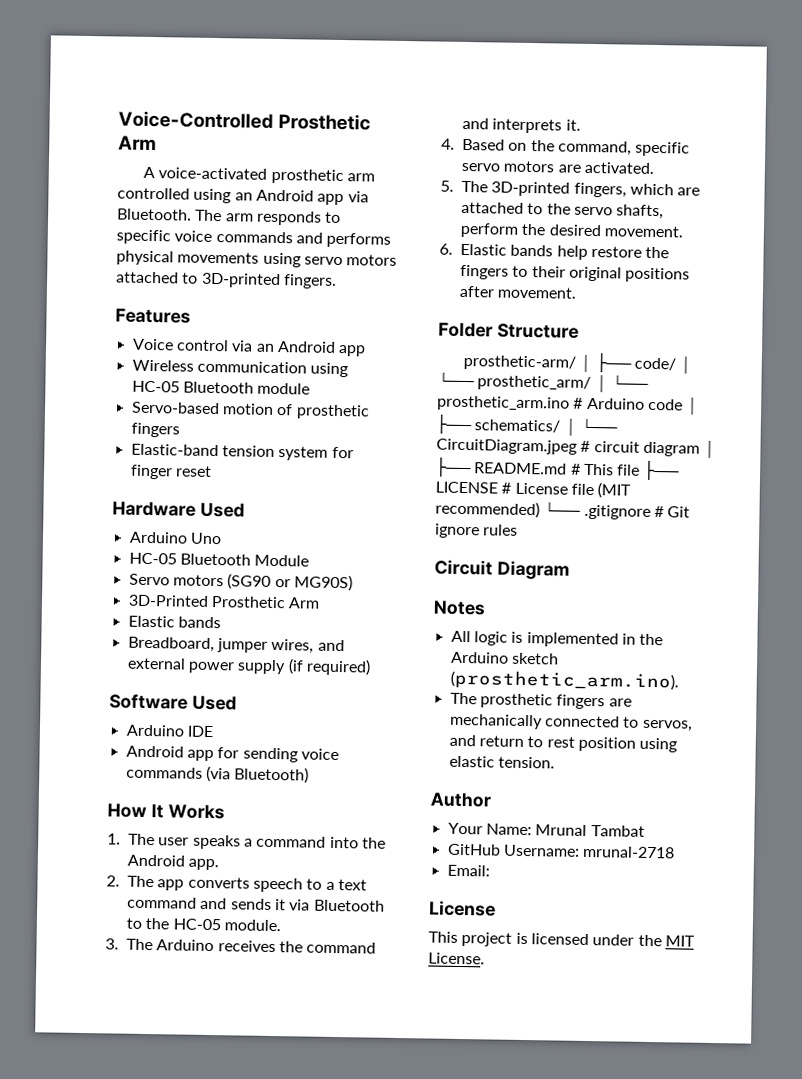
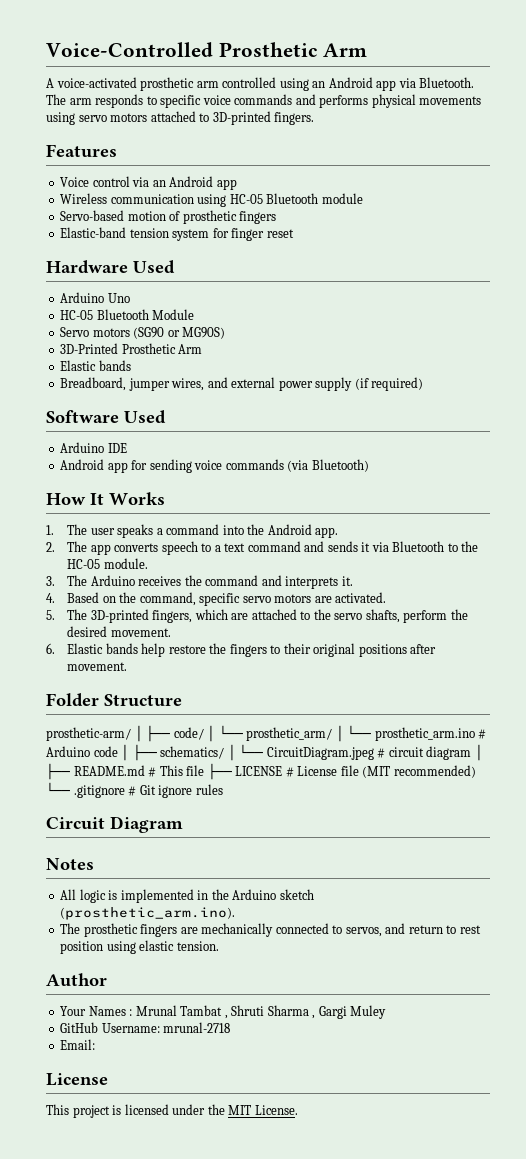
- Your Name: Mrunal Tambat
+ Your Names : Mrunal Tambat , Shruti Sharma , Gargi Muley

